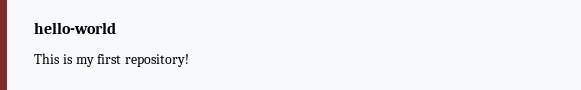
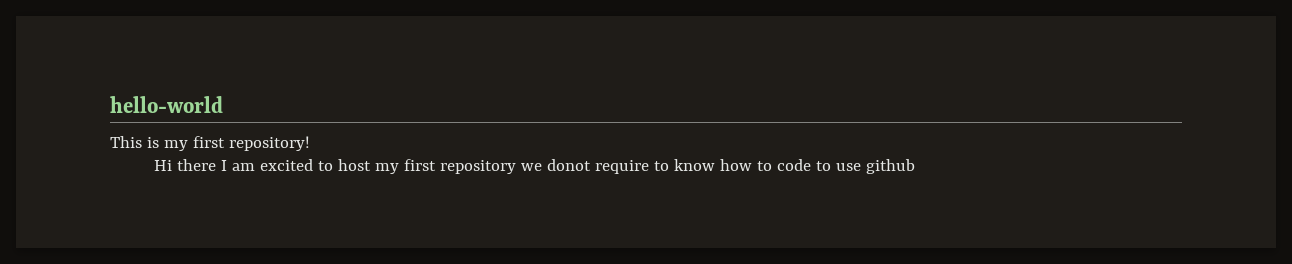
+ Hi there I am excited to host my first repository we donot require to know how to code to use github

